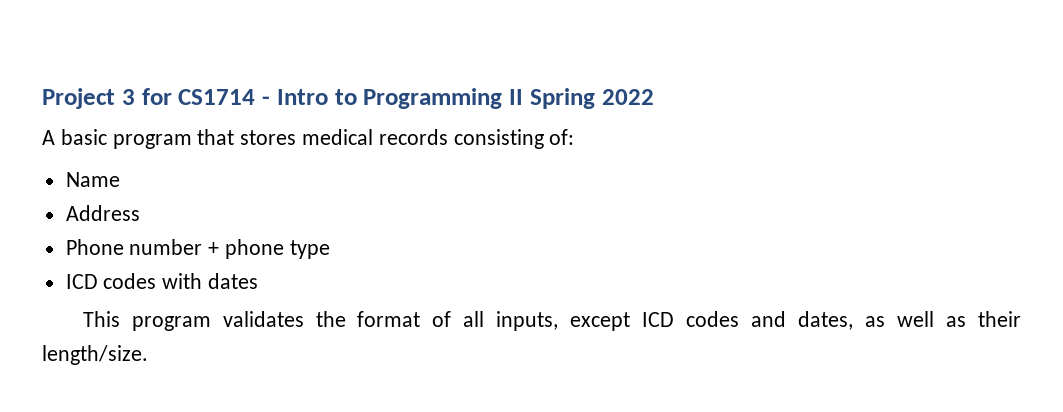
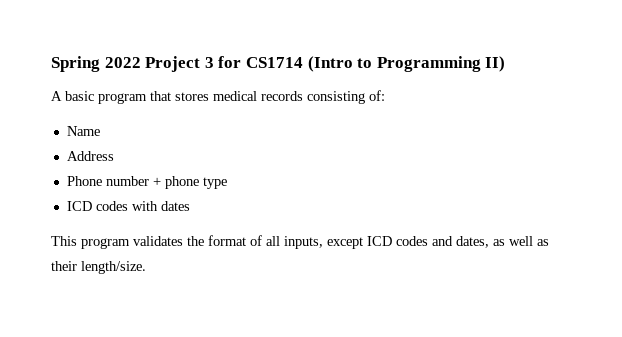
- Project 3 for CS1714 - Intro to Programming II Spring 2022
+ Spring 2022 Project 3 for CS1714 (Intro to Programming II)

